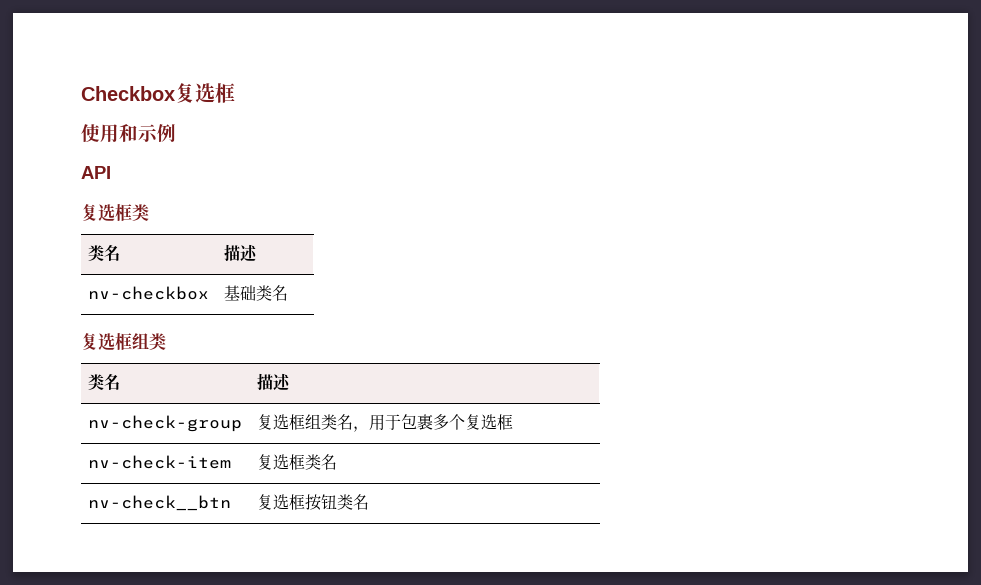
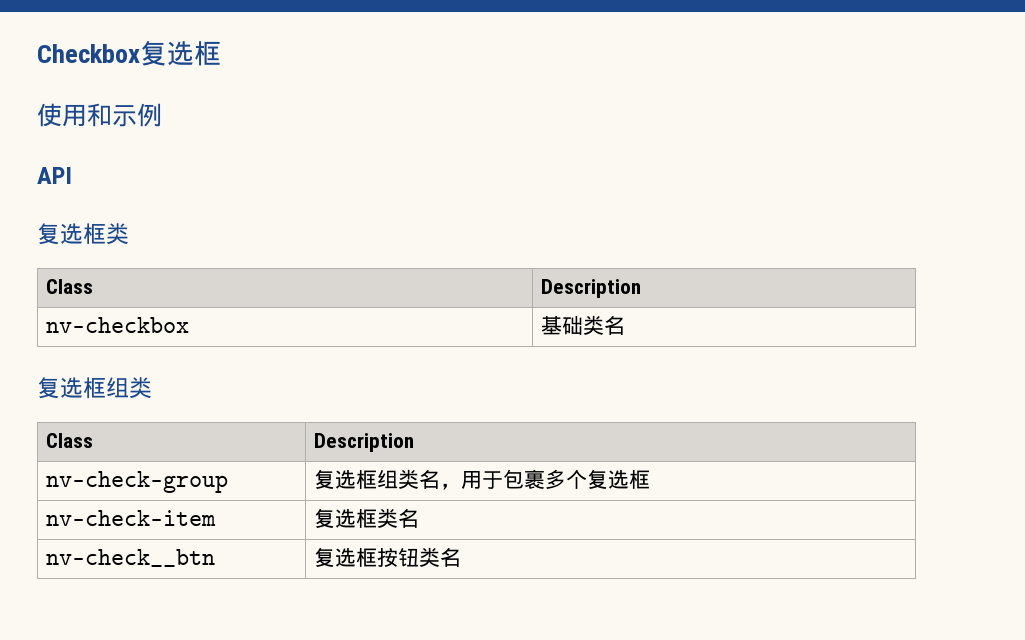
  API
  复选框类
- 类名 | 描述
+ Class | Description
  nv-checkbox | 基础类名
  复选框组类
- 类名 | 描述
+ Class | Description

